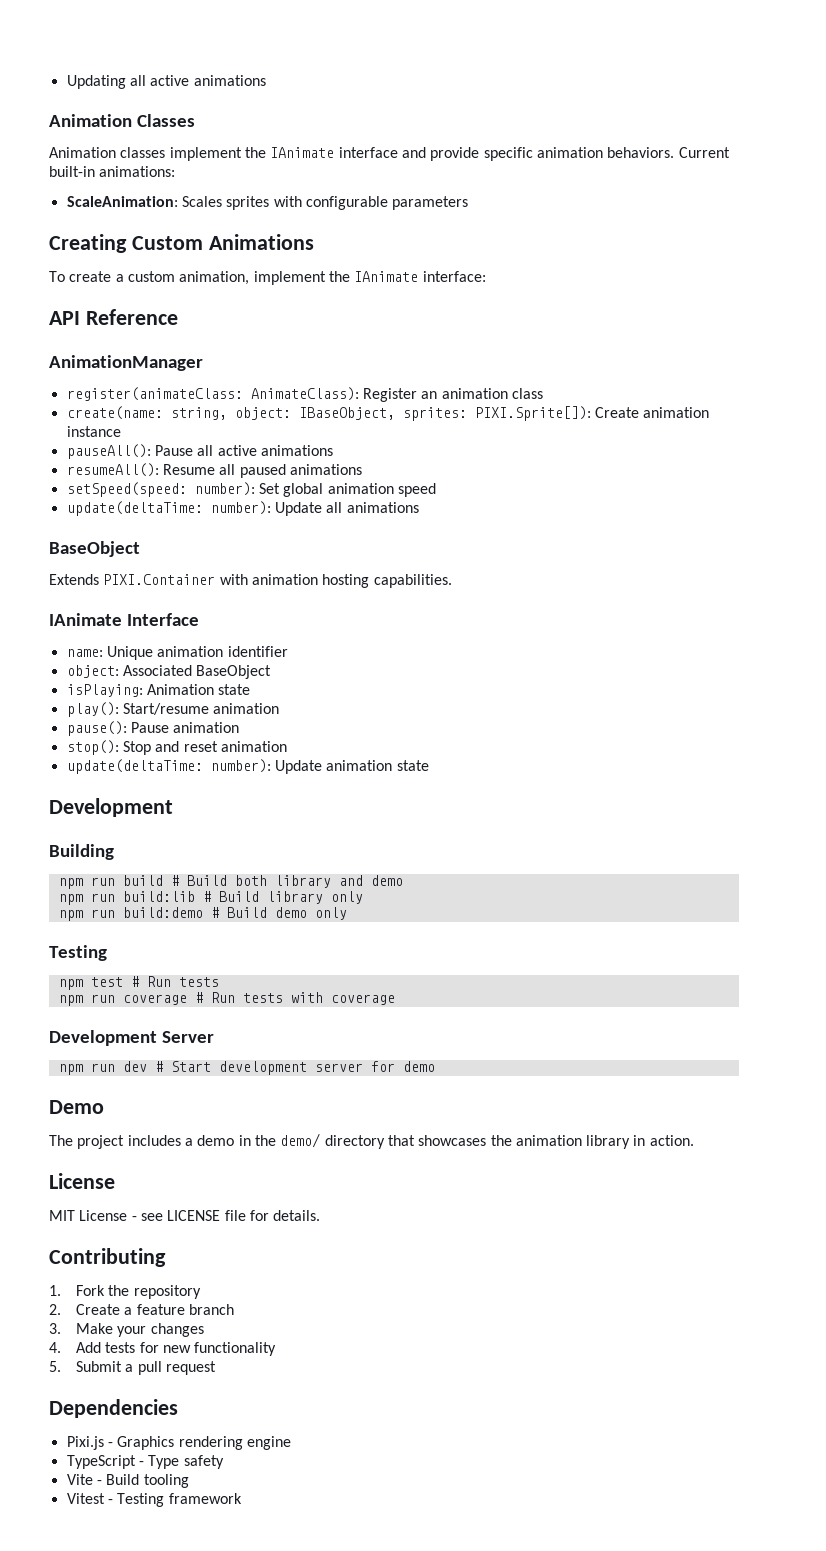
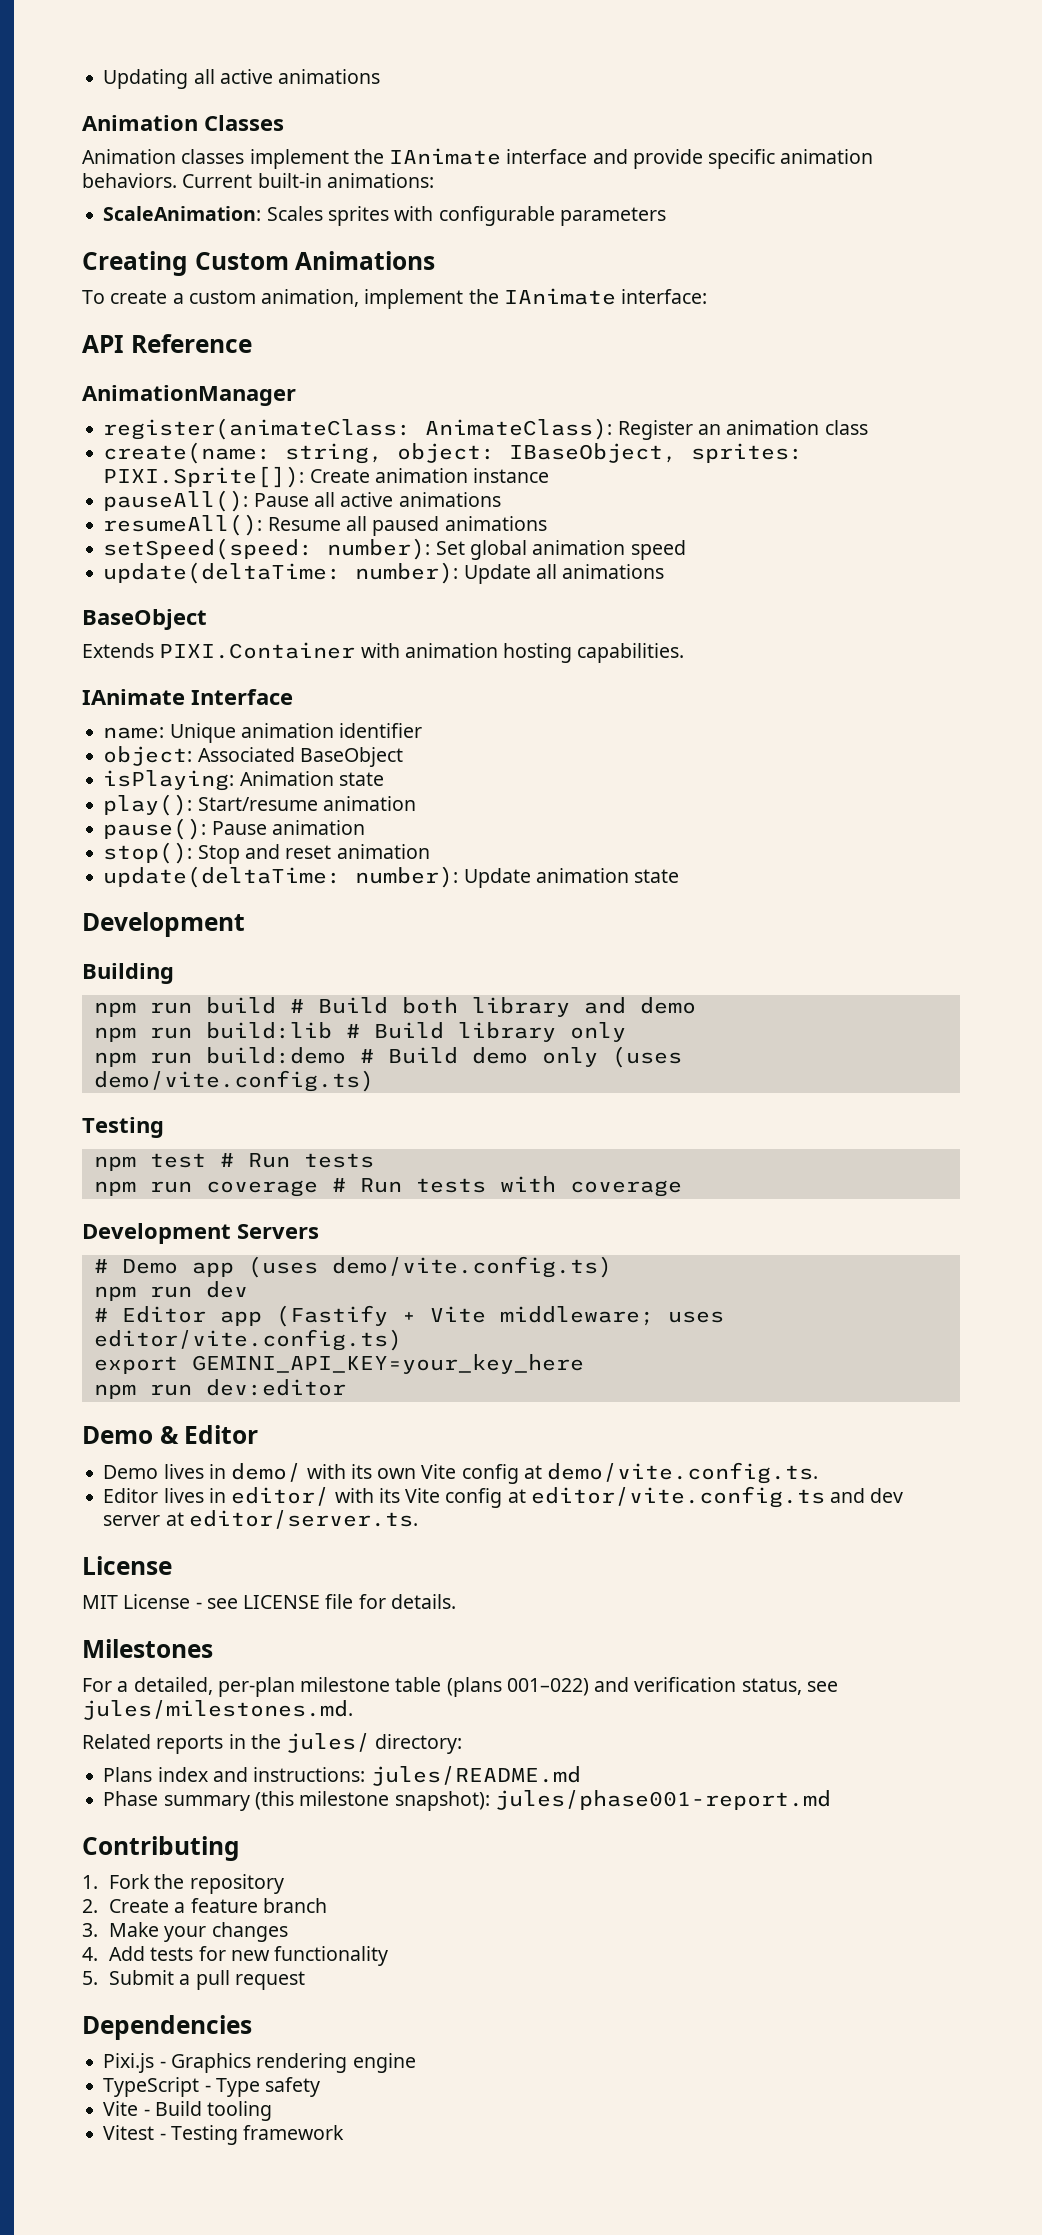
- npm run build:demo # Build demo only
+ npm run build:demo # Build demo only (uses demo/vite.config.ts)
- Development Server
- npm run dev # Start development server for demo
- Demo
- The project includes a demo in the demo/ directory that showcases the animation library in action.
+ Development Servers
+ # Demo app (uses demo/vite.config.ts)
+ npm run dev
+ # Editor app (Fastify + Vite middleware; uses editor/vite.config.ts)
+ export GEMINI_API_KEY=your_key_here
+ npm run dev:editor
+ Demo & Editor
+ Demo lives in demo/ with its own Vite config at demo/vite.config.ts.
+ Editor lives in editor/ with its Vite config at editor/vite.config.ts and dev server at editor/server.ts.
+ Milestones
+ For a detailed, per-plan milestone table (plans 001–022) and verification status, see jules/milestones.md.
+ Related reports in the jules/ directory:
+ Plans index and instructions: jules/README.md
+ Phase summary (this milestone snapshot): jules/phase001-report.md

